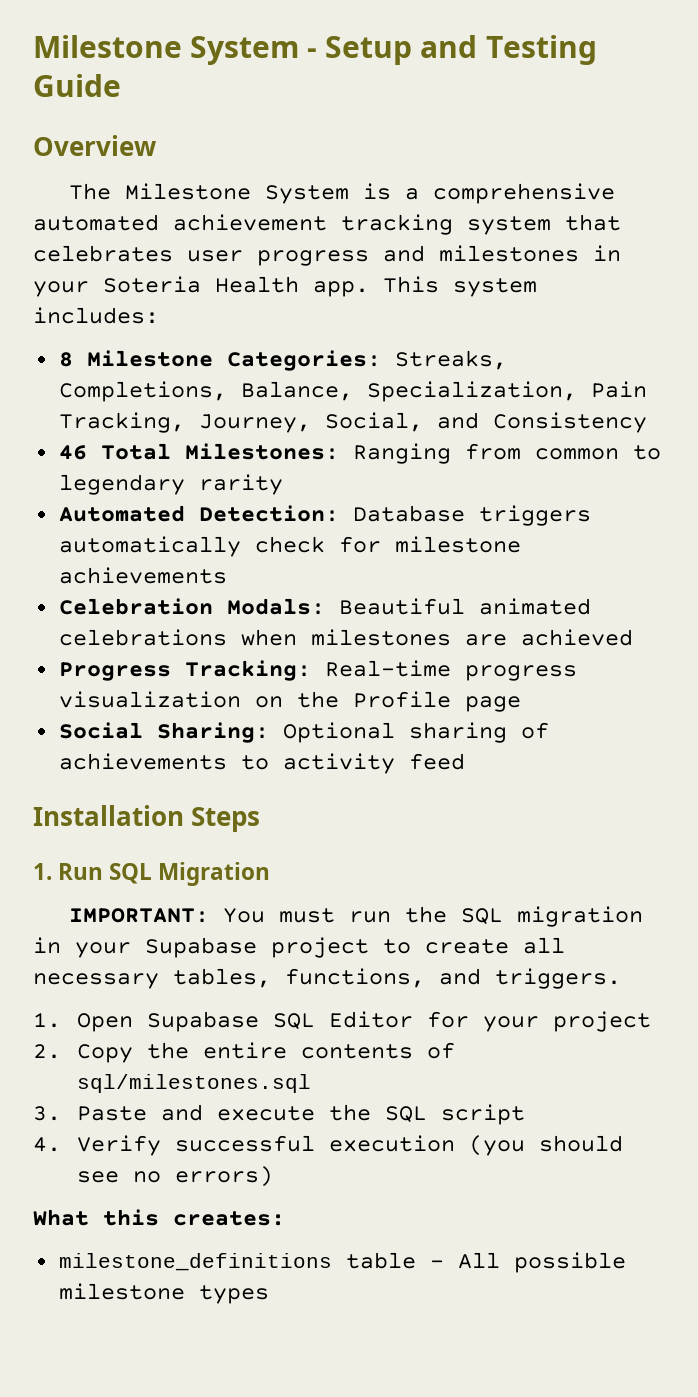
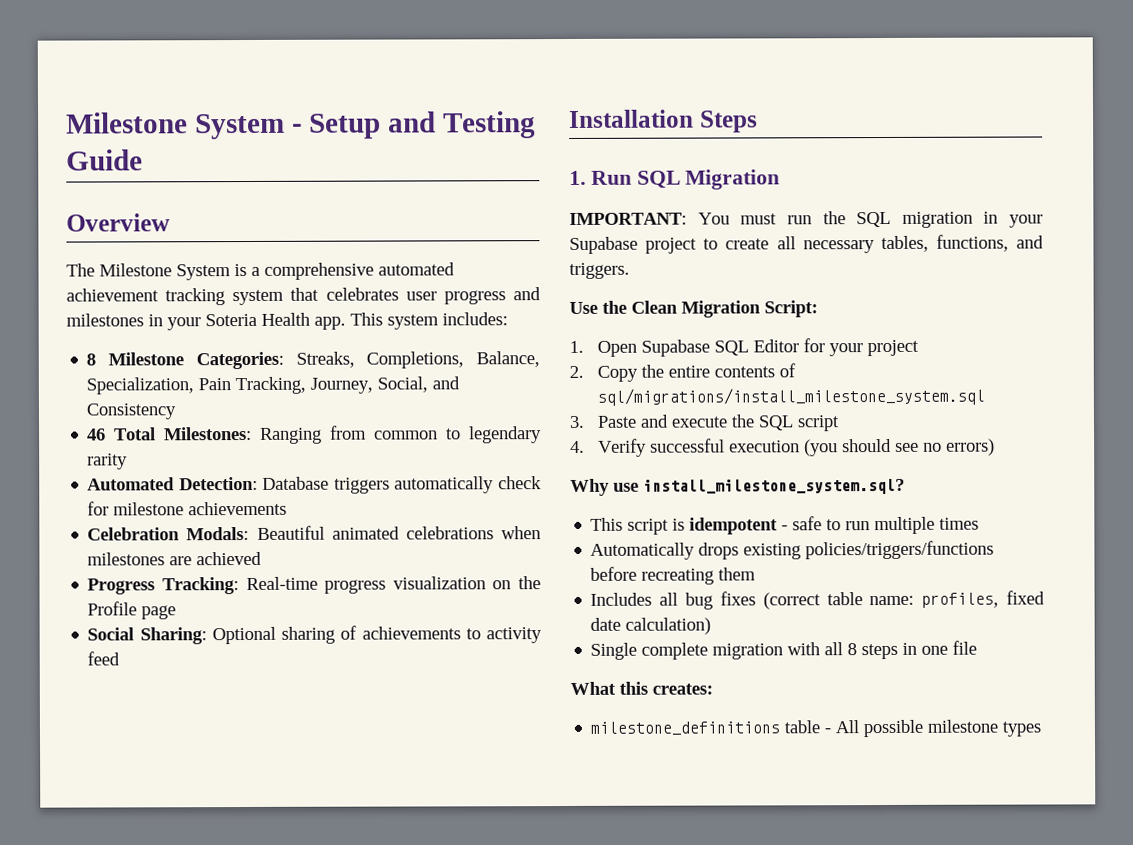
+ Use the Clean Migration Script:
- 2. Copy the entire contents of sql/milestones.sql
+ 2. Copy the entire contents of sql/migrations/install_milestone_system.sql
+ Why use install_milestone_system.sql?
+ This script is idempotent - safe to run multiple times
+ Automatically drops existing policies/triggers/functions before recreating them
+ Includes all bug fixes (correct table name: profiles, fixed date calculation)
+ Single complete migration with all 8 steps in one file

